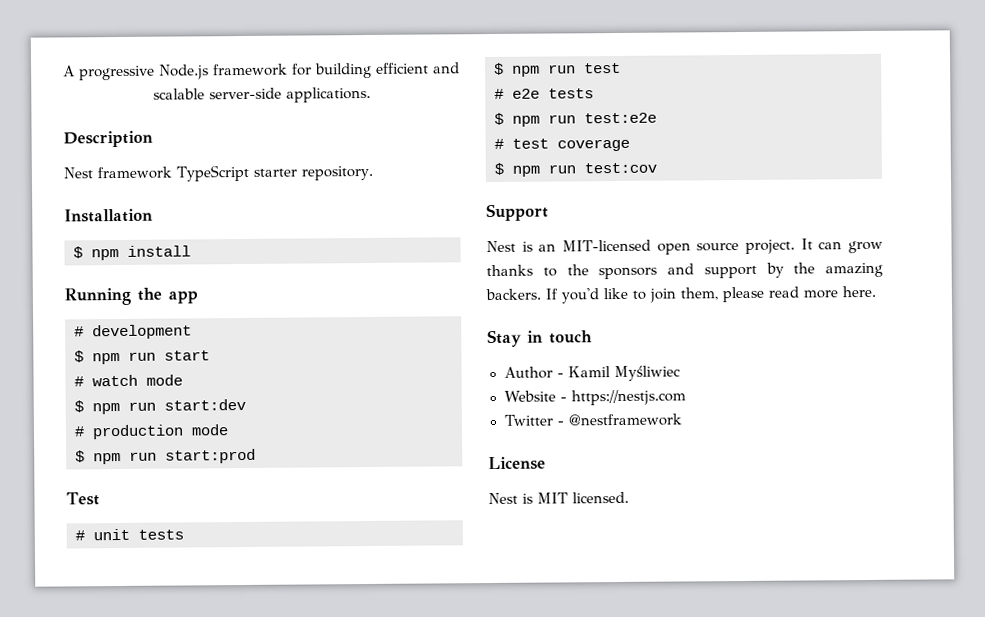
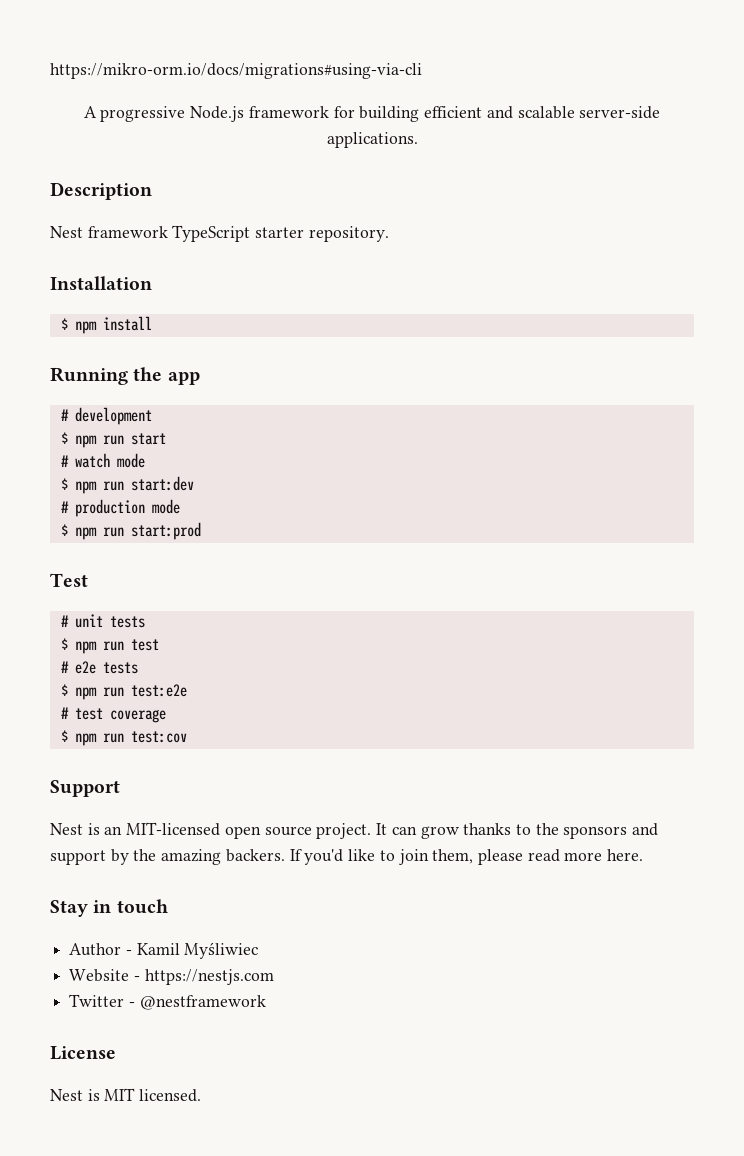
+ https://mikro-orm.io/docs/migrations#using-via-cli

